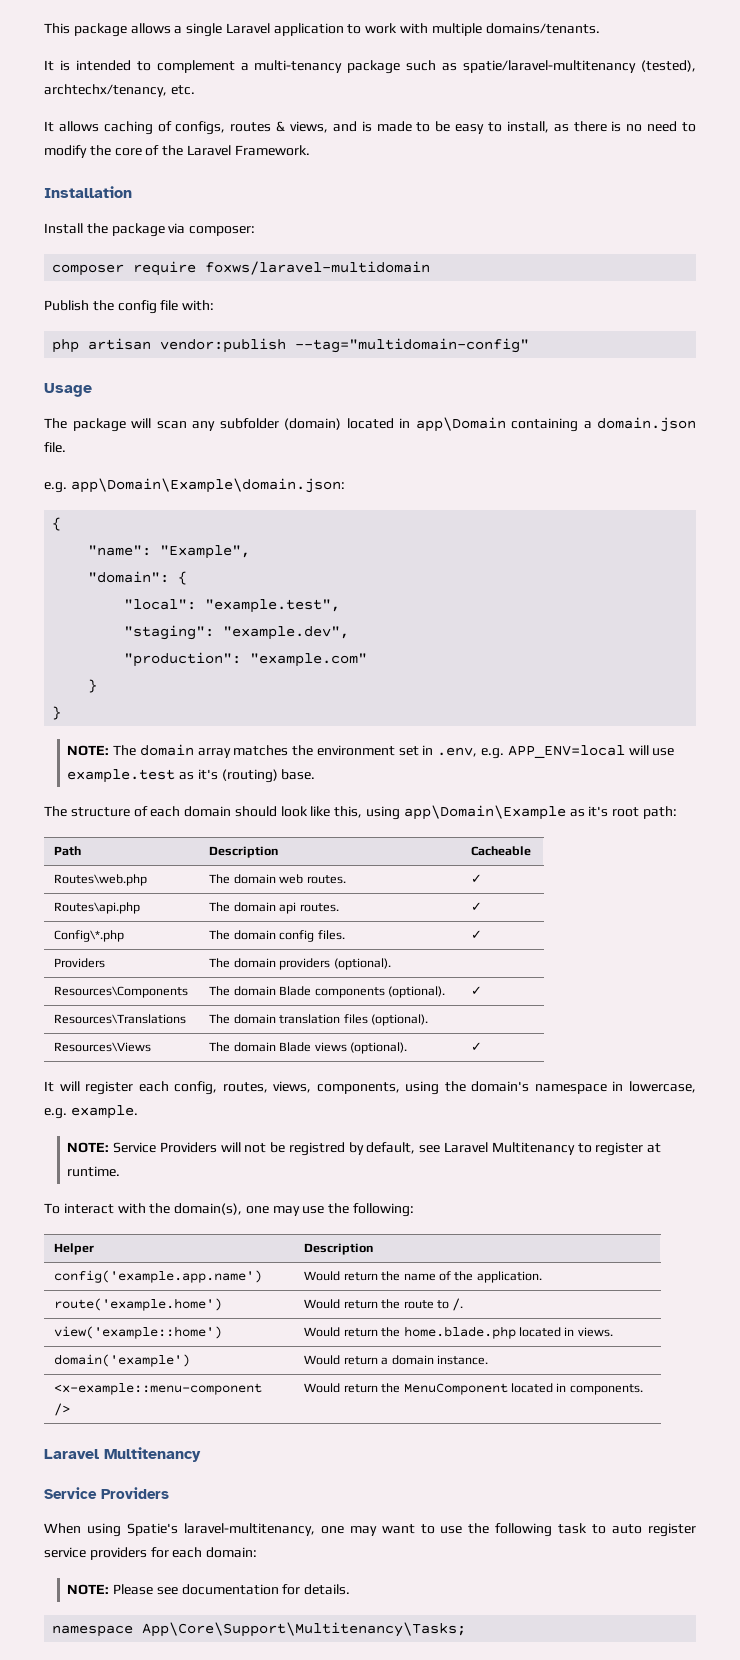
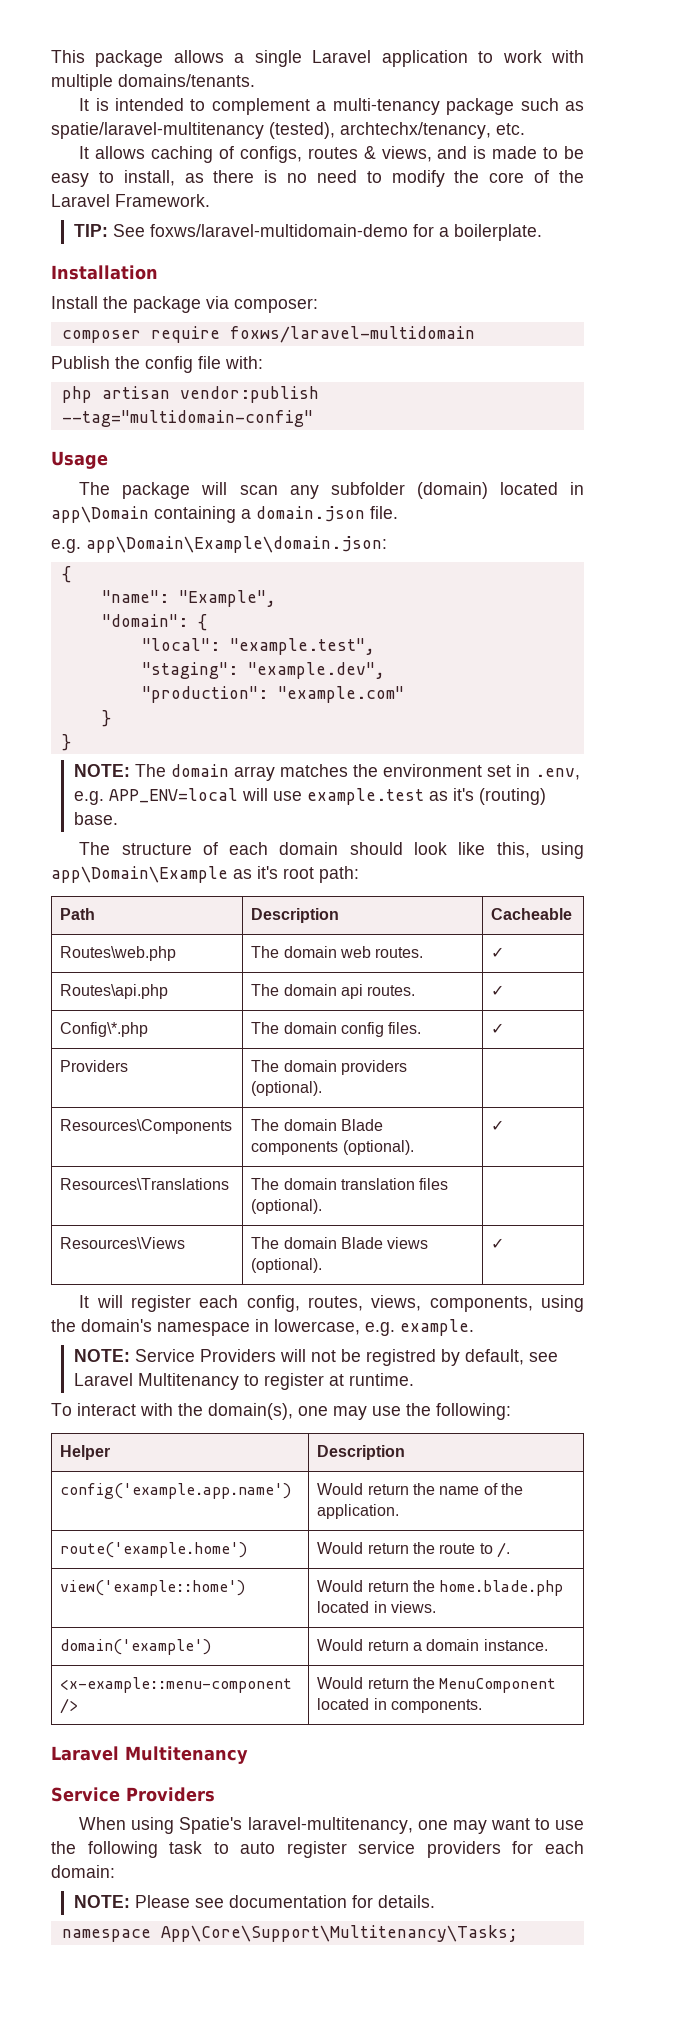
+ TIP: See foxws/laravel-multidomain-demo for a boilerplate.

